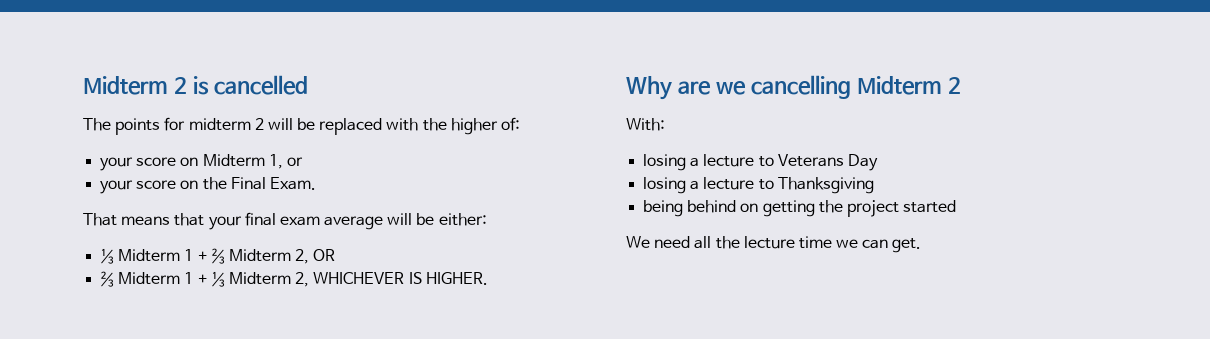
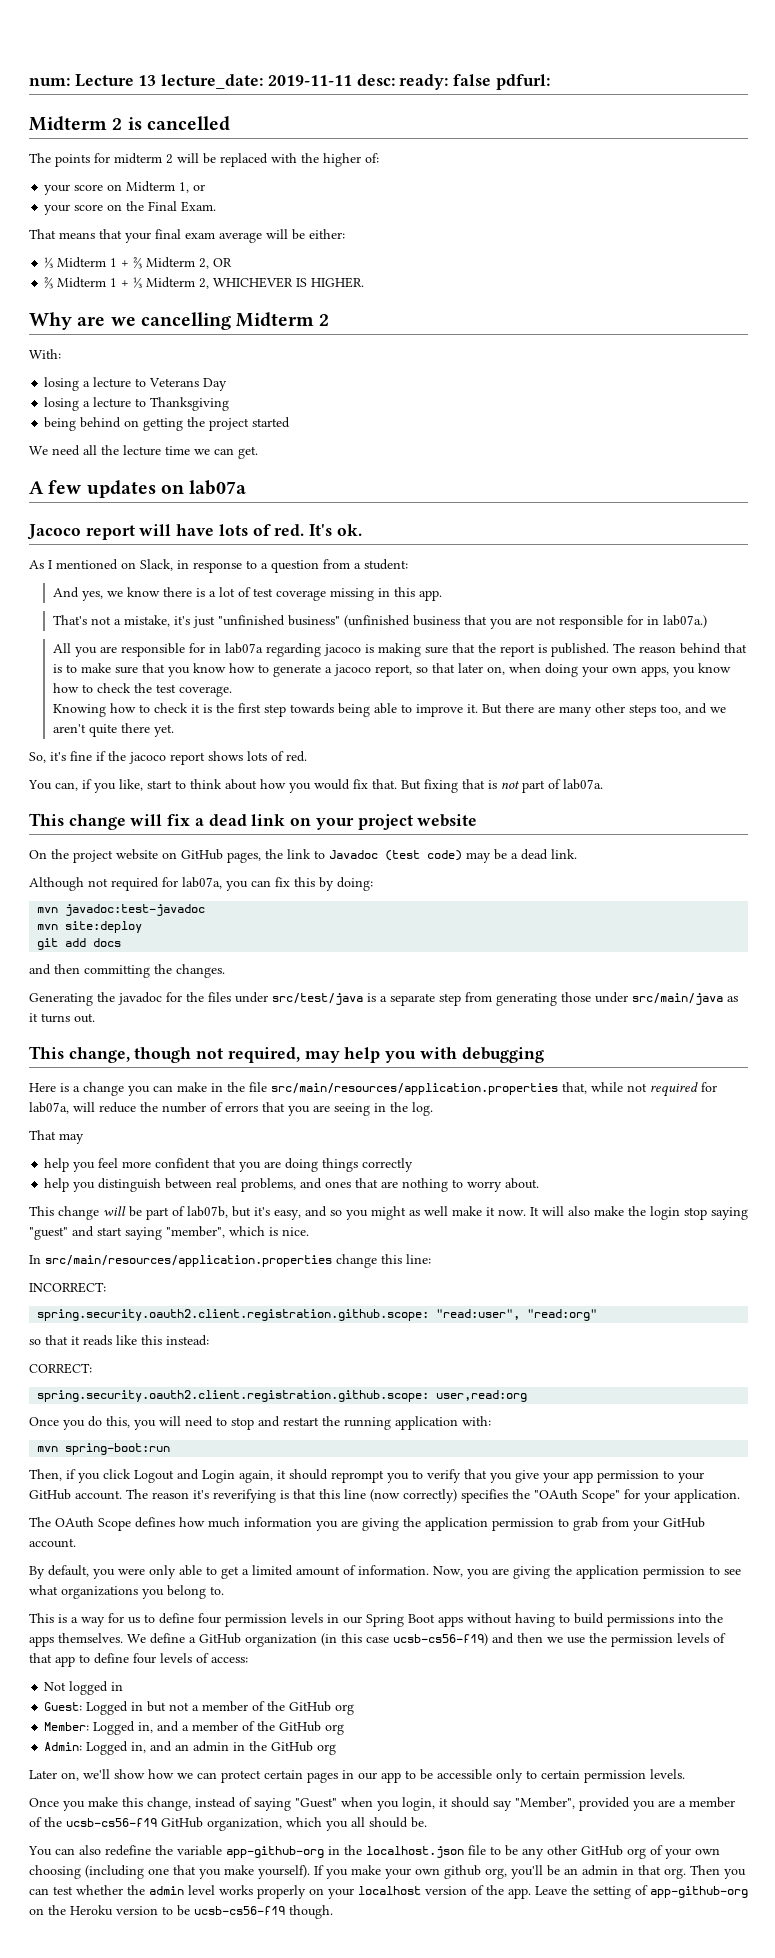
+ num: Lecture 13 lecture_date: 2019-11-11 desc: ready: false pdfurl:
+ A few updates on lab07a
+ Jacoco report will have lots of red. It's ok.
+ As I mentioned on Slack, in response to a question from a student:
+ And yes, we know there is a lot of test coverage missing in this app.
+ That's not a mistake, it's just "unfinished business" (unfinished business that you are not responsible for in lab07a.)
+ All you are responsible for in lab07a regarding jacoco is making sure that the report is published. The reason behind that is to make sure that you know how to generate a jacoco report, so that later on, when doing your own apps, you know how to check the test coverage.
+ Knowing how to check it is the first step towards being able to improve it. But there are many other steps too, and we aren't quite there yet.
+ So, it's fine if the jacoco report shows lots of red.
+ You can, if you like, start to think about how you would fix that. But fixing that is not part of lab07a.
+ This change will fix a dead link on your project website
+ On the project website on GitHub pages, the link to Javadoc (test code) may be a dead link.
+ Although not required for lab07a, you can fix this by doing:
+ mvn javadoc:test-javadoc
+ mvn site:deploy
+ git add docs
+ and then committing the changes.
+ Generating the javadoc for the files under src/test/java is a separate step from generating those under src/main/java as it turns out.
+ This change, though not required, may help you with debugging
+ Here is a change you can make in the file src/main/resources/application.properties that, while not required for lab07a, will reduce the number of errors that you are seeing in the log.
+ That may
+ help you feel more confident that you are doing things correctly
+ help you distinguish between real problems, and ones that are nothing to worry about.
+ This change will be part of lab07b, but it's easy, and so you might as well make it now. It will also make the login stop saying "guest" and start saying "member", which is nice.
+ In src/main/resources/application.properties change this line:
+ INCORRECT:
+ spring.security.oauth2.client.registration.github.scope: "read:user", "read:org"
+ so that it reads like this instead:
+ CORRECT:
+ spring.security.oauth2.client.registration.github.scope: user,read:org
+ Once you do this, you will need to stop and restart the running application with:
+ mvn spring-boot:run
+ Then, if you click Logout and Login again, it should reprompt you to verify that you give your app permission to your GitHub account. The reason it's reverifying is that this line (now correctly) specifies the "OAuth Scope" for your application.
+ The OAuth Scope defines how much information you are giving the application permission to grab from your GitHub account.
+ By default, you were only able to get a limited amount of information. Now, you are giving the application permission to see what organizations you belong to.
+ This is a way for us to define four permission levels in our Spring Boot apps without having to build permissions into the apps themselves. We define a GitHub organization (in this case ucsb-cs56-f19) and then we use the permission levels of that app to define four levels of access:
+ Not logged in
+ Guest: Logged in but not a member of the GitHub org
+ Member: Logged in, and a member of the GitHub org
+ Admin: Logged in, and an admin in the GitHub org
+ Later on, we'll show how we can protect certain pages in our app to be accessible only to certain permission levels.
+ Once you make this change, instead of saying "Guest" when you login, it should say "Member", provided you are a member of the ucsb-cs56-f19 GitHub organization, which you all should be.
+ You can also redefine the variable app-github-org in the localhost.json file to be any other GitHub org of your own choosing (including one that you make yourself). If you make your own github org, you'll be an admin in that org. Then you can test whether the admin level works properly on your localhost version of the app. Leave the setting of app-github-org on the Heroku version to be ucsb-cs56-f19 though.

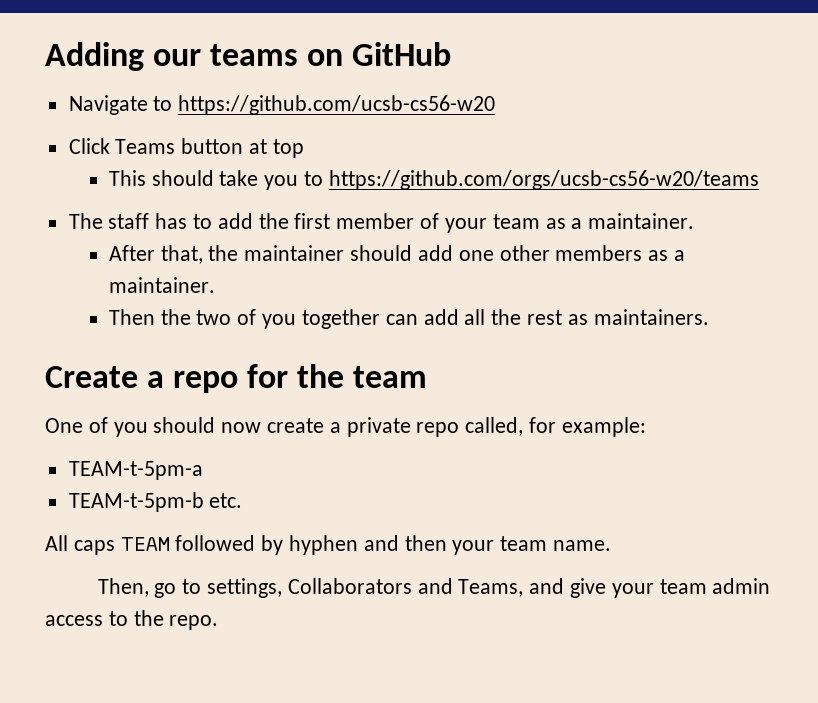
- num: Lecture 13 lecture_date: 2019-11-11 desc: ready: false pdfurl:
- Midterm 2 is cancelled
- The points for midterm 2 will be replaced with the higher of:
- your score on Midterm 1, or
- your score on the Final Exam.
- That means that your final exam average will be either:
- ⅓ Midterm 1 + ⅔ Midterm 2, OR
- ⅔ Midterm 1 + ⅓ Midterm 2, WHICHEVER IS HIGHER.
- Why are we cancelling Midterm 2
- With:
- losing a lecture to Veterans Day
- losing a lecture to Thanksgiving
- being behind on getting the project started
- We need all the lecture time we can get.
- A few updates on lab07a
- Jacoco report will have lots of red. It's ok.
- As I mentioned on Slack, in response to a question from a student:
- And yes, we know there is a lot of test coverage missing in this app.
- That's not a mistake, it's just "unfinished business" (unfinished business that you are not responsible for in lab07a.)
- All you are responsible for in lab07a regarding jacoco is making sure that the report is published. The reason behind that is to make sure that you know how to generate a jacoco report, so that later on, when doing your own apps, you know how to check the test coverage.
- Knowing how to check it is the first step towards being able to improve it. But there are many other steps too, and we aren't quite there yet.
- So, it's fine if the jacoco report shows lots of red.
- You can, if you like, start to think about how you would fix that. But fixing that is not part of lab07a.
- This change will fix a dead link on your project website
- On the project website on GitHub pages, the link to Javadoc (test code) may be a dead link.
- Although not required for lab07a, you can fix this by doing:
- mvn javadoc:test-javadoc
- mvn site:deploy
- git add docs
- and then committing the changes.
- Generating the javadoc for the files under src/test/java is a separate step from generating those under src/main/java as it turns out.
- This change, though not required, may help you with debugging
- Here is a change you can make in the file src/main/resources/application.properties that, while not required for lab07a, will reduce the number of errors that you are seeing in the log.
- That may
- help you feel more confident that you are doing things correctly
- help you distinguish between real problems, and ones that are nothing to worry about.
- This change will be part of lab07b, but it's easy, and so you might as well make it now. It will also make the login stop saying "guest" and start saying "member", which is nice.
- In src/main/resources/application.properties change this line:
- INCORRECT:
- spring.security.oauth2.client.registration.github.scope: "read:user", "read:org"
- so that it reads like this instead:
- CORRECT:
- spring.security.oauth2.client.registration.github.scope: user,read:org
- Once you do this, you will need to stop and restart the running application with:
- mvn spring-boot:run
- Then, if you click Logout and Login again, it should reprompt you to verify that you give your app permission to your GitHub account. The reason it's reverifying is that this line (now correctly) specifies the "OAuth Scope" for your application.
- The OAuth Scope defines how much information you are giving the application permission to grab from your GitHub account.
- By default, you were only able to get a limited amount of information. Now, you are giving the application permission to see what organizations you belong to.
- This is a way for us to define four permission levels in our Spring Boot apps without having to build permissions into the apps themselves. We define a GitHub organization (in this case ucsb-cs56-f19) and then we use the permission levels of that app to define four levels of access:
- Not logged in
- Guest: Logged in but not a member of the GitHub org
- Member: Logged in, and a member of the GitHub org
- Admin: Logged in, and an admin in the GitHub org
- Later on, we'll show how we can protect certain pages in our app to be accessible only to certain permission levels.
- Once you make this change, instead of saying "Guest" when you login, it should say "Member", provided you are a member of the ucsb-cs56-f19 GitHub organization, which you all should be.
- You can also redefine the variable app-github-org in the localhost.json file to be any other GitHub org of your own choosing (including one that you make yourself). If you make your own github org, you'll be an admin in that org. Then you can test whether the admin level works properly on your localhost version of the app. Leave the setting of app-github-org on the Heroku version to be ucsb-cs56-f19 though.
+ Adding our teams on GitHub
+ Navigate to https://github.com/ucsb-cs56-w20
+ Click Teams button at top
+ This should take you to https://github.com/orgs/ucsb-cs56-w20/teams
+ The staff has to add the first member of your team as a maintainer.
+ After that, the maintainer should add one other members as a maintainer.
+ Then the two of you together can add all the rest as maintainers.
+ Create a repo for the team
+ One of you should now create a private repo called, for example:
+ TEAM-t-5pm-a
+ TEAM-t-5pm-b etc.
+ All caps TEAM followed by hyphen and then your team name.
+ Then, go to settings, Collaborators and Teams, and give your team admin access to the repo.

